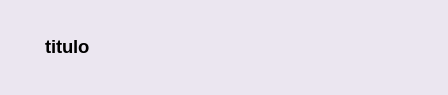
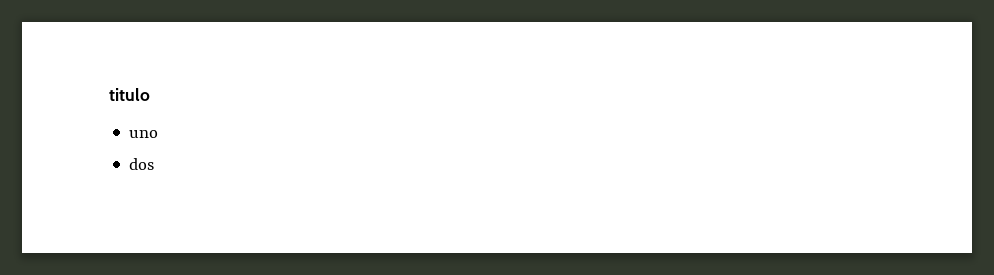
+ uno
+ dos

